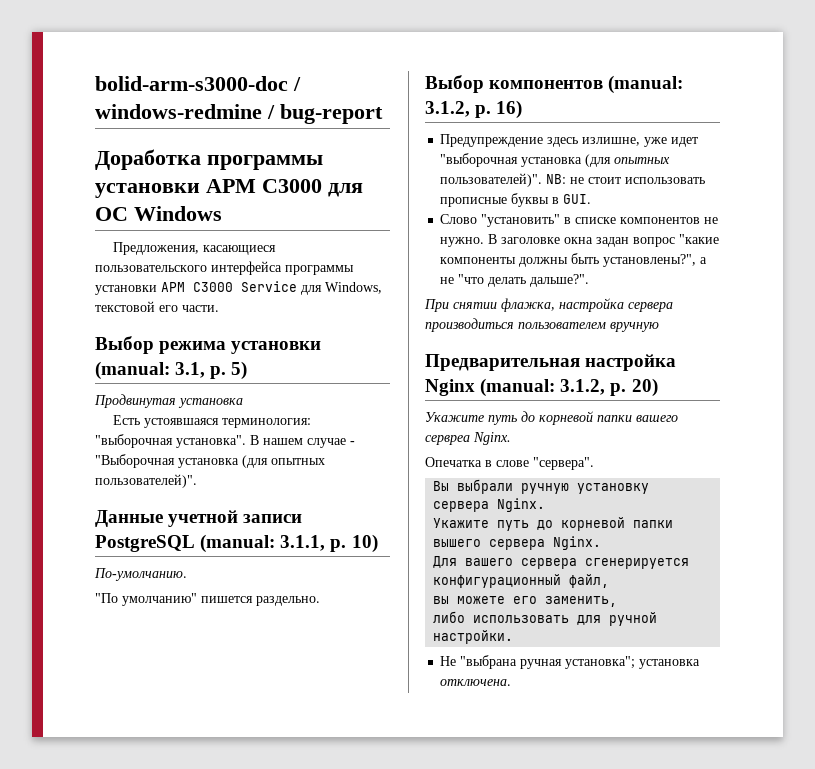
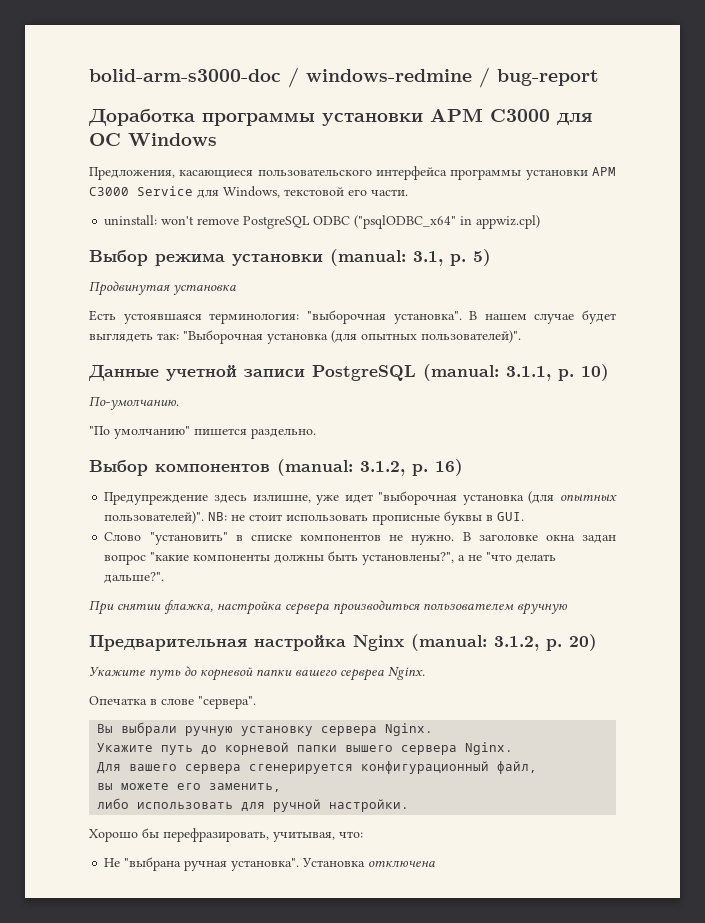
+ uninstall: won't remove PostgreSQL ODBC ("psqlODBC_x64" in appwiz.cpl)
- В нашем случае - "Выборочная установка (для опытных пользователей)".
+ В нашем случае будет выглядеть так: "Выборочная установка (для опытных пользователей)".
+ Хорошо бы перефразировать, учитывая, что:
- Не "выбрана ручная установка"; установка отключена.
+ Не "выбрана ручная установка". Установка отключена

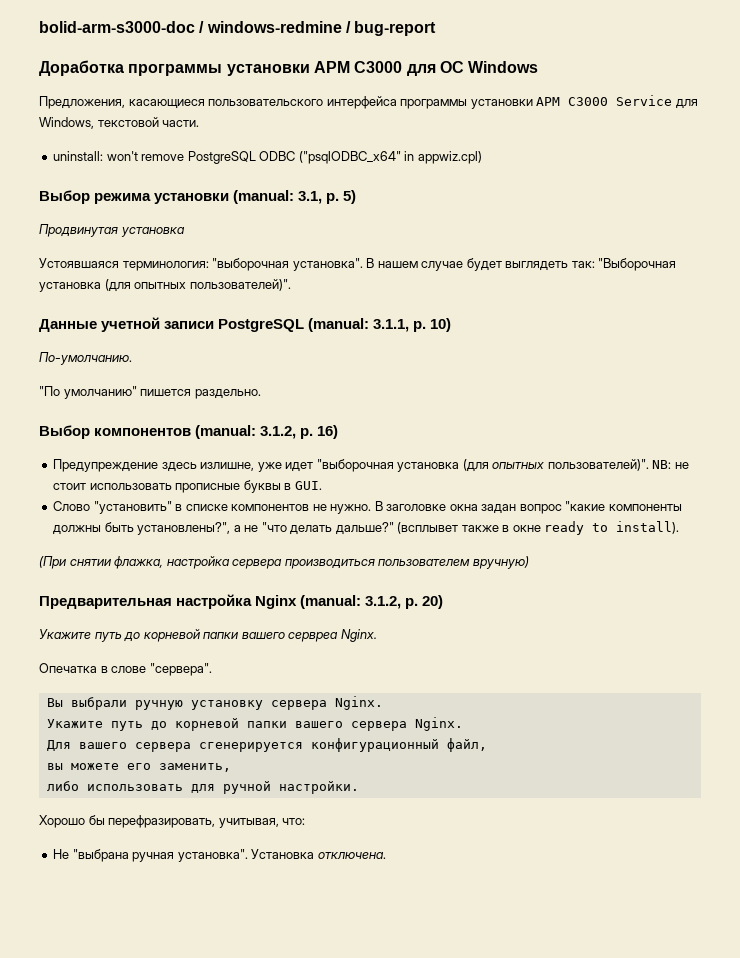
- Предложения, касающиеся пользовательского интерфейса программы установки АРМ С3000 Service для Windows, текстовой его части.
+ Предложения, касающиеся пользовательского интерфейса программы установки АРМ С3000 Service для Windows, текстовой части.
- Есть устоявшаяся терминология: "выборочная установка".
+ Устоявшаяся терминология: "выборочная установка".
- В заголовке окна задан вопрос "какие компоненты должны быть установлены?", а не "что делать дальше?".
- При снятии флажка, настройка сервера производиться пользователем вручную
+ В заголовке окна задан вопрос "какие компоненты должны быть установлены?", а не "что делать дальше?" (всплывет также в окне ready to install).
+ (При снятии флажка, настройка сервера производиться пользователем вручную)
- Укажите путь до корневой папки вышего сервера Nginx.
+ Укажите путь до корневой папки вашего сервера Nginx.
- Установка отключена
+ Установка отключена.

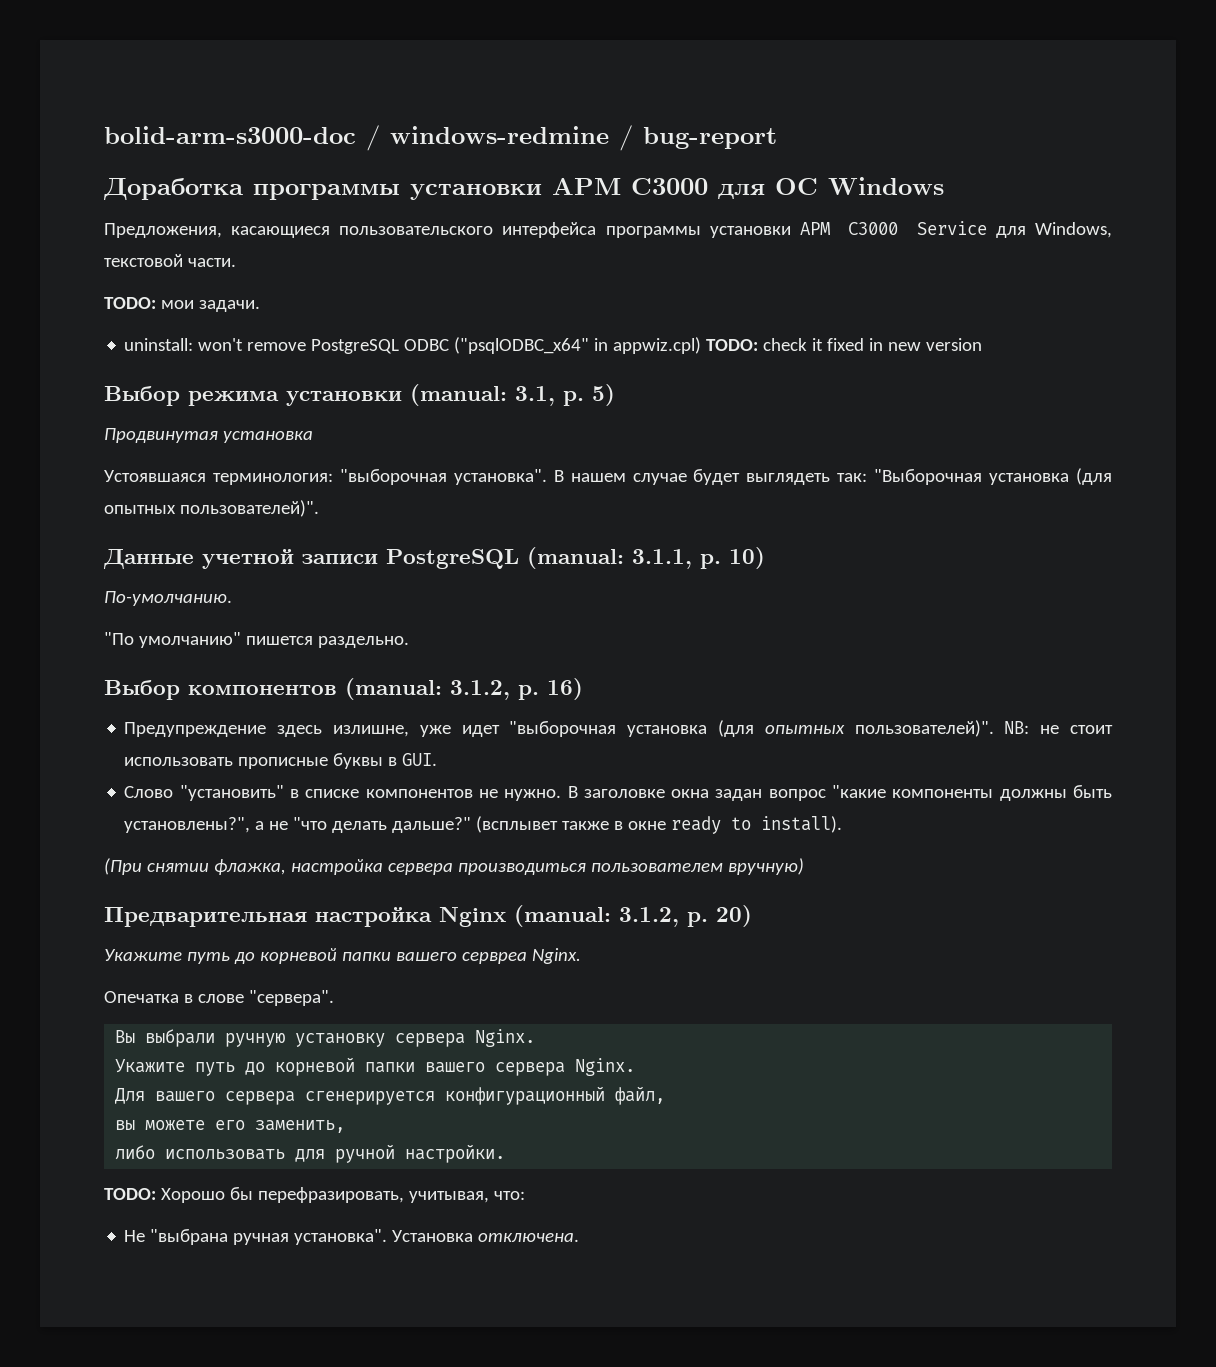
+ TODO: мои задачи.
- uninstall: won't remove PostgreSQL ODBC ("psqlODBC_x64" in appwiz.cpl)
+ uninstall: won't remove PostgreSQL ODBC ("psqlODBC_x64" in appwiz.cpl) TODO: check it fixed in new version
- Хорошо бы перефразировать, учитывая, что:
+ TODO: Хорошо бы перефразировать, учитывая, что:

